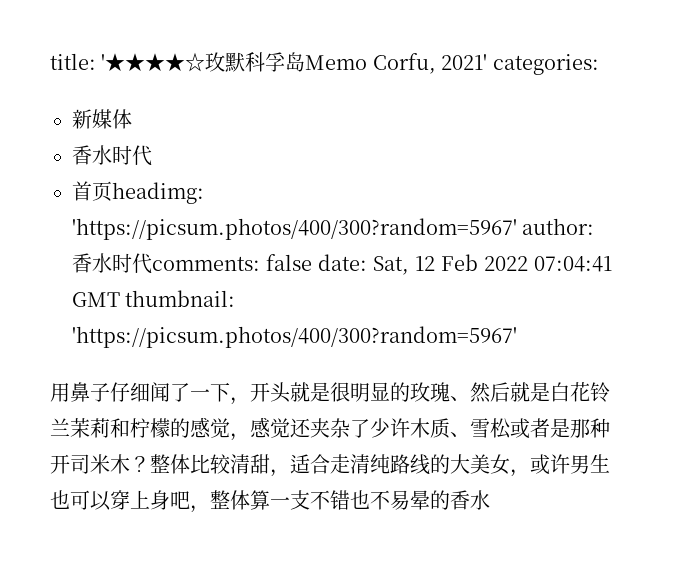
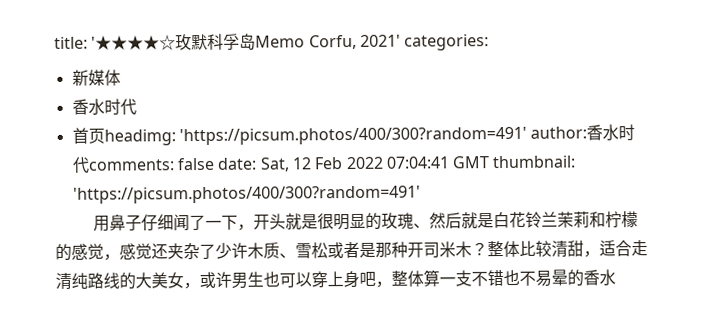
- 首页headimg: 'https://picsum.photos/400/300?random=5967' author:香水时代comments: false date: Sat, 12 Feb 2022 07:04:41 GMT thumbnail: 'https://picsum.photos/400/300?random=5967'
+ 首页headimg: 'https://picsum.photos/400/300?random=491' author:香水时代comments: false date: Sat, 12 Feb 2022 07:04:41 GMT thumbnail: 'https://picsum.photos/400/300?random=491'

